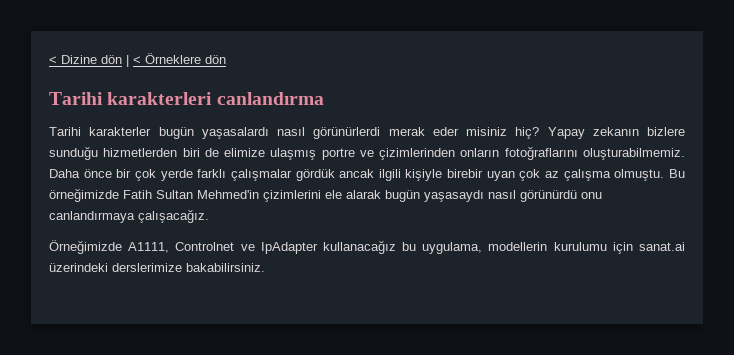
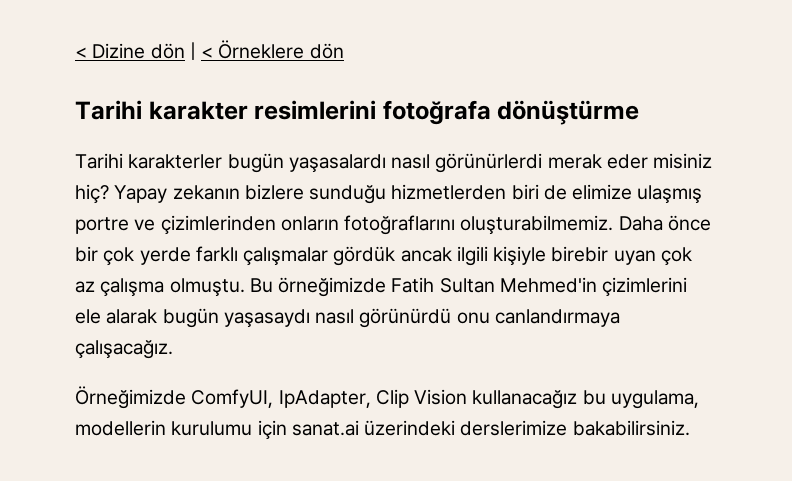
- Tarihi karakterleri canlandırma
+ Tarihi karakter resimlerini fotoğrafa dönüştürme
- Örneğimizde A1111, Controlnet ve IpAdapter kullanacağız bu uygulama, modellerin kurulumu için sanat.ai üzerindeki derslerimize bakabilirsiniz.
+ Örneğimizde ComfyUI, IpAdapter, Clip Vision kullanacağız bu uygulama, modellerin kurulumu için sanat.ai üzerindeki derslerimize bakabilirsiniz.

